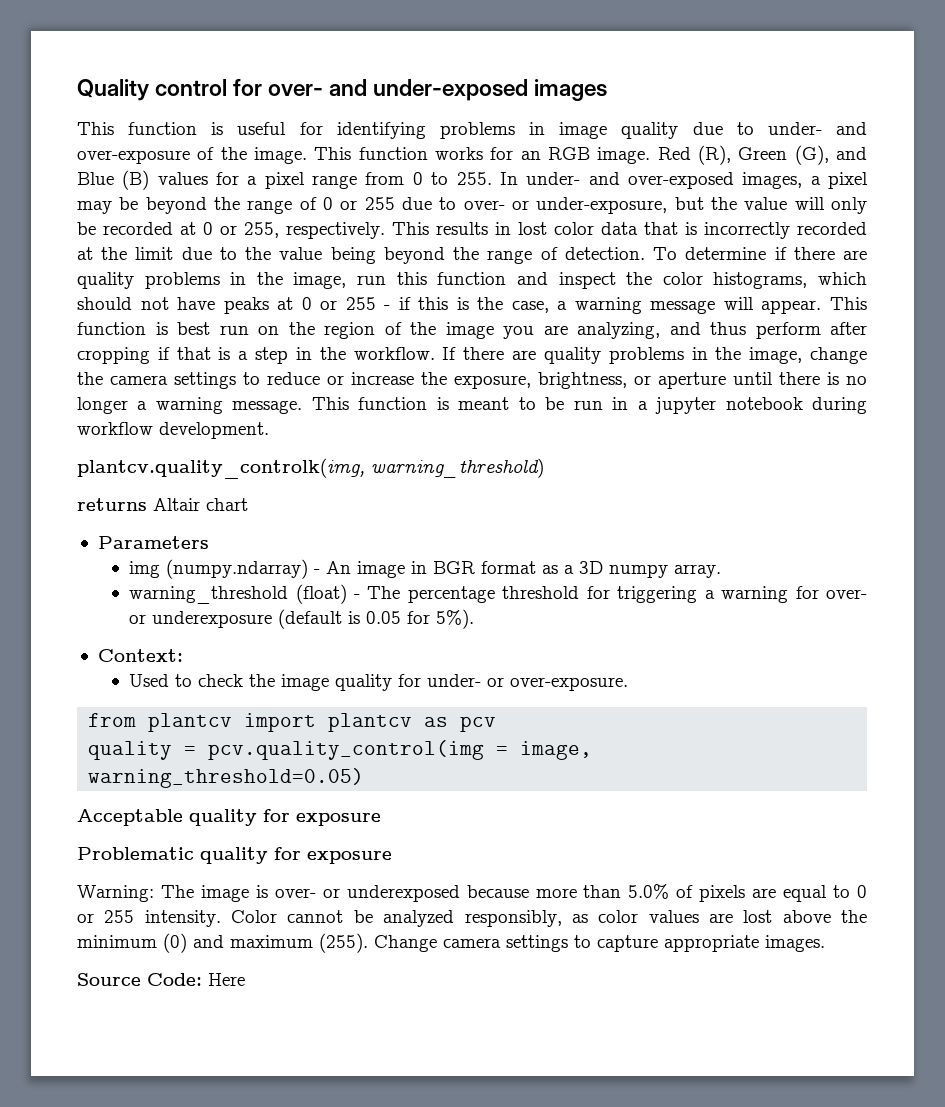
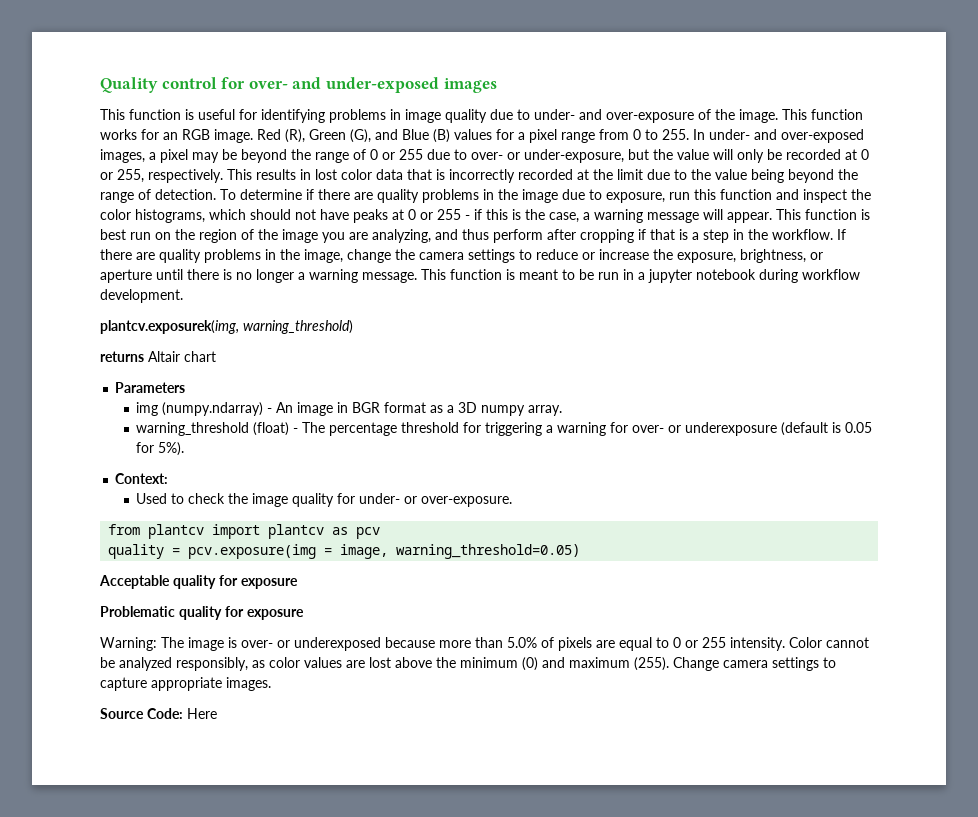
- To determine if there are quality problems in the image, run this function and inspect the color histograms, which should not have peaks at 0 or 255 - if this is the case, a warning message will appear.
+ To determine if there are quality problems in the image due to exposure, run this function and inspect the color histograms, which should not have peaks at 0 or 255 - if this is the case, a warning message will appear.
- plantcv.quality_controlk(img, warning_threshold)
+ plantcv.exposurek(img, warning_threshold)
- quality = pcv.quality_control(img = image, warning_threshold=0.05)
+ quality = pcv.exposure(img = image, warning_threshold=0.05)

